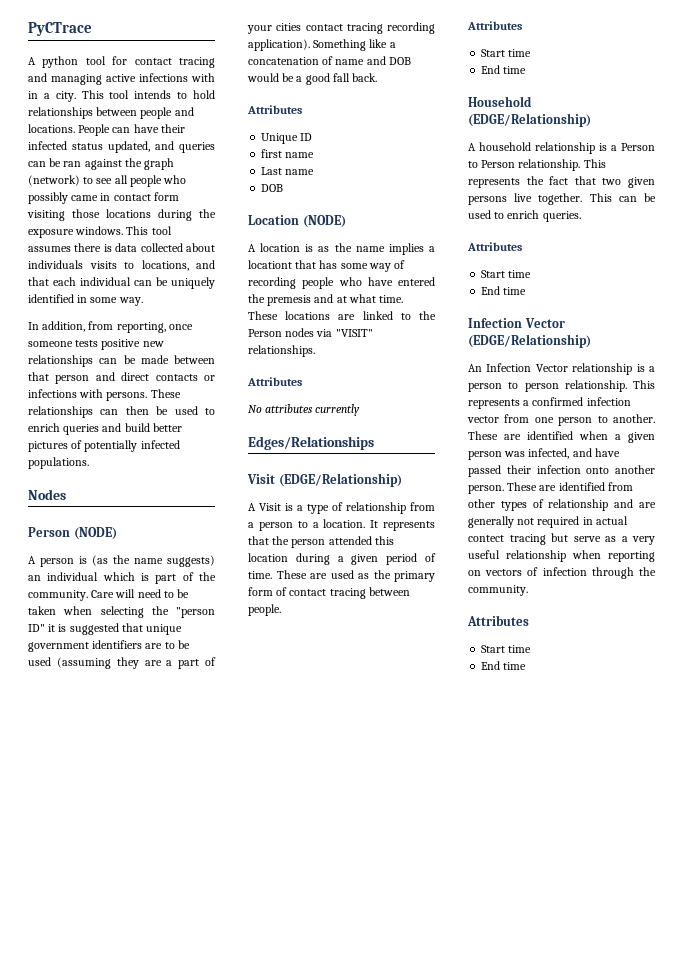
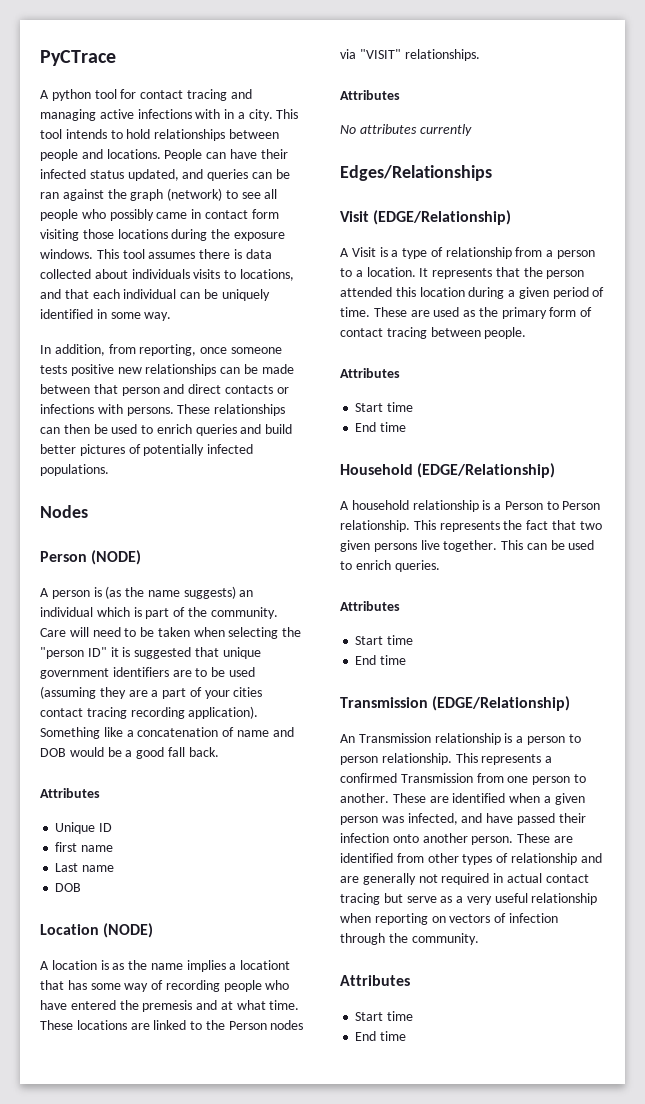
- Infection Vector (EDGE/Relationship)
+ Transmission (EDGE/Relationship)
- An Infection Vector relationship is a person to person relationship.
+ An Transmission relationship is a person to person relationship.
- This represents a confirmed infection vector from one person to another.
+ This represents a confirmed Transmission from one person to another.
- These are identified from other types of relationship and are generally not required in actual contect tracing but serve as a very useful relationship when reporting on vectors of infection through the community.
+ These are identified from other types of relationship and are generally not required in actual contact tracing but serve as a very useful relationship when reporting on vectors of infection through the community.

